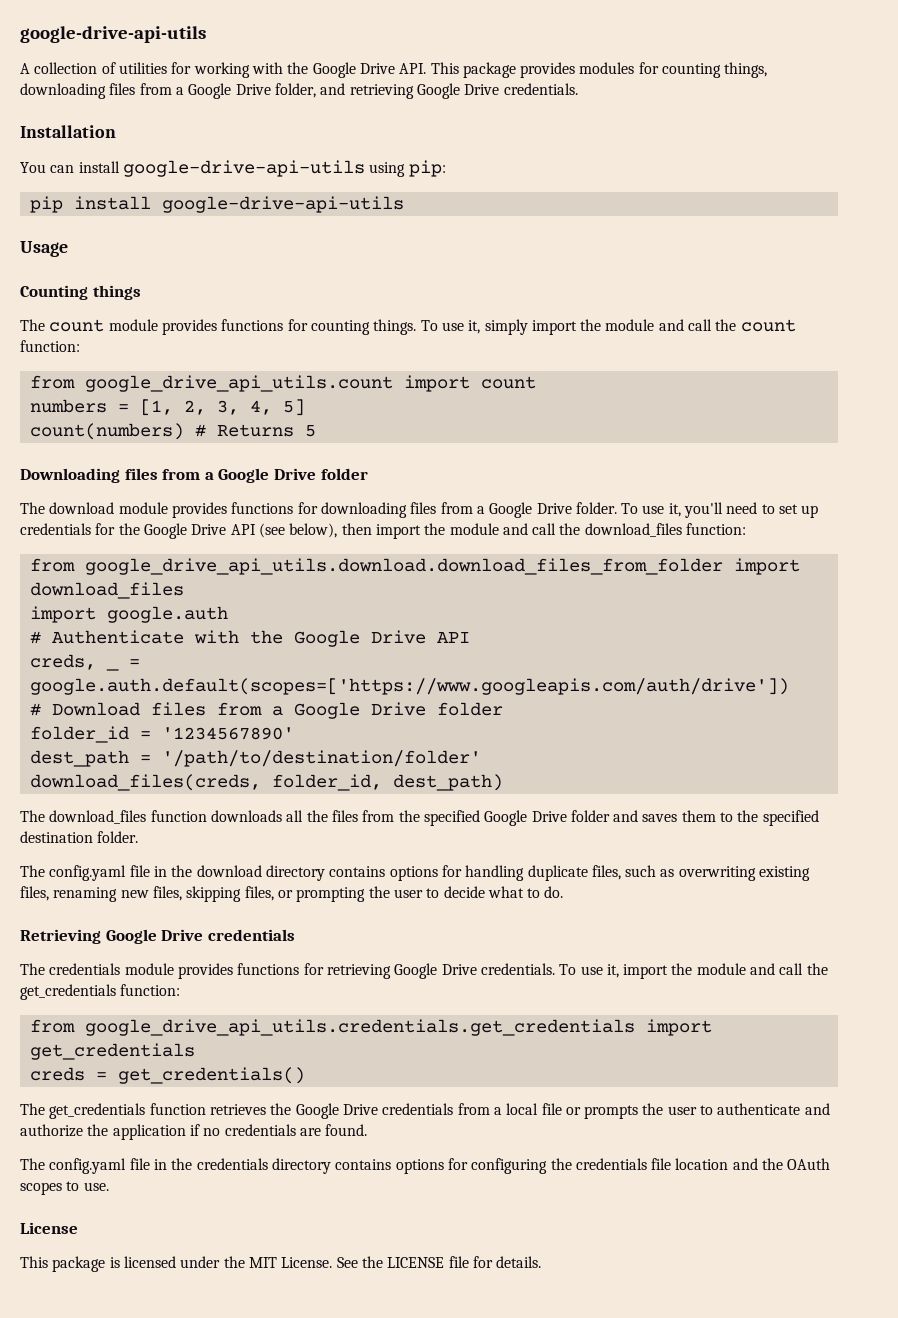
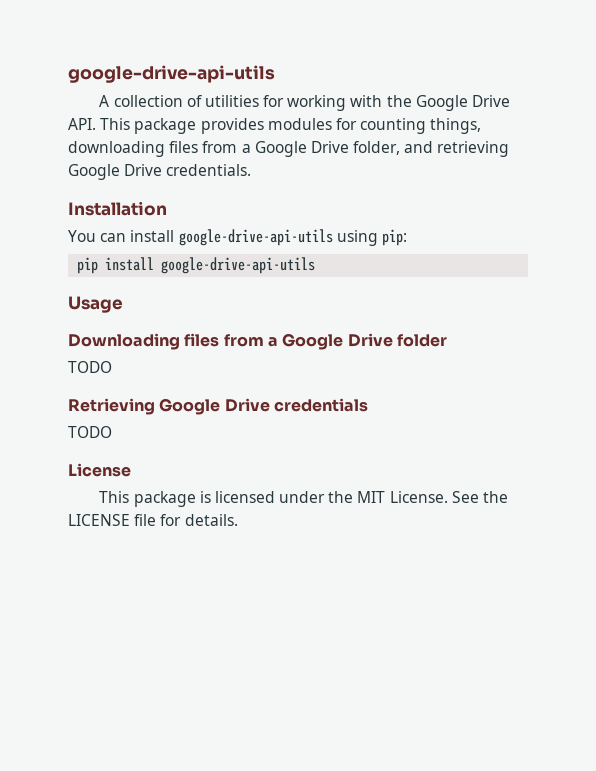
- Counting things
- The count module provides functions for counting things. To use it, simply import the module and call the count function:
- from google_drive_api_utils.count import count
- numbers = [1, 2, 3, 4, 5]
- count(numbers) # Returns 5
  Downloading files from a Google Drive folder
- The download module provides functions for downloading files from a Google Drive folder. To use it, you'll need to set up credentials for the Google Drive API (see below), then import the module and call the download_files function:
- from google_drive_api_utils.download.download_files_from_folder import download_files
- import google.auth
- # Authenticate with the Google Drive API
- creds, _ = google.auth.default(scopes=['https://www.googleapis.com/auth/drive'])
- # Download files from a Google Drive folder
- folder_id = '1234567890'
- dest_path = '/path/to/destination/folder'
- download_files(creds, folder_id, dest_path)
- The download_files function downloads all the files from the specified Google Drive folder and saves them to the specified destination folder.
- The config.yaml file in the download directory contains options for handling duplicate files, such as overwriting existing files, renaming new files, skipping files, or prompting the user to decide what to do.
+ TODO
  Retrieving Google Drive credentials
- The credentials module provides functions for retrieving Google Drive credentials. To use it, import the module and call the get_credentials function:
- from google_drive_api_utils.credentials.get_credentials import get_credentials
- creds = get_credentials()
- The get_credentials function retrieves the Google Drive credentials from a local file or prompts the user to authenticate and authorize the application if no credentials are found.
- The config.yaml file in the credentials directory contains options for configuring the credentials file location and the OAuth scopes to use.
+ TODO

